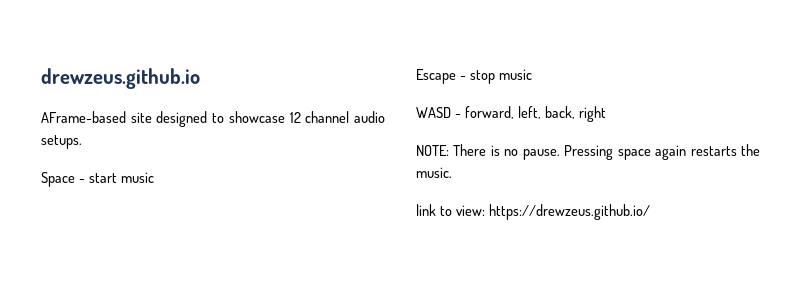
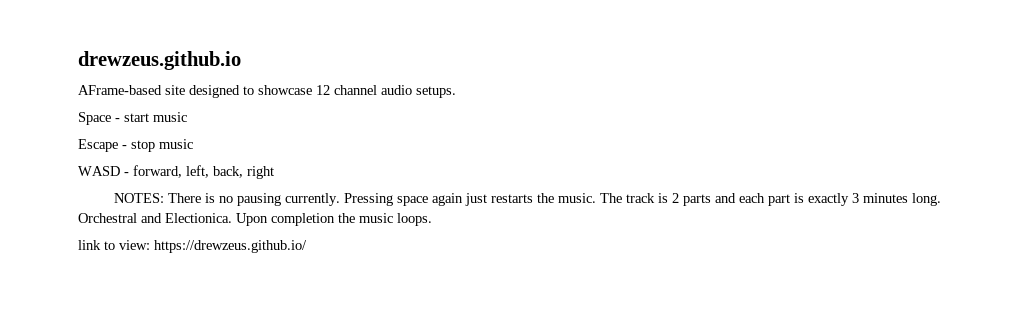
- NOTE: There is no pause.
+ NOTES: There is no pausing currently.
- Pressing space again restarts the music.
+ Pressing space again just restarts the music. The track is 2 parts and each part is exactly 3 minutes long. Orchestral and Electionica. Upon completion the music loops.

